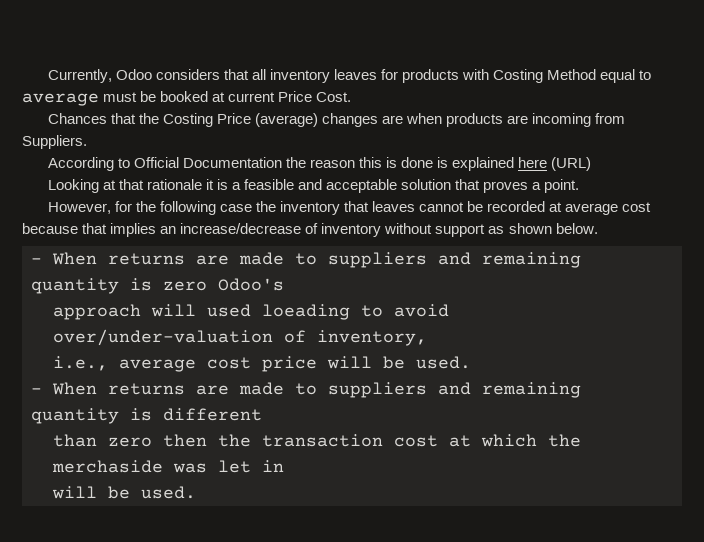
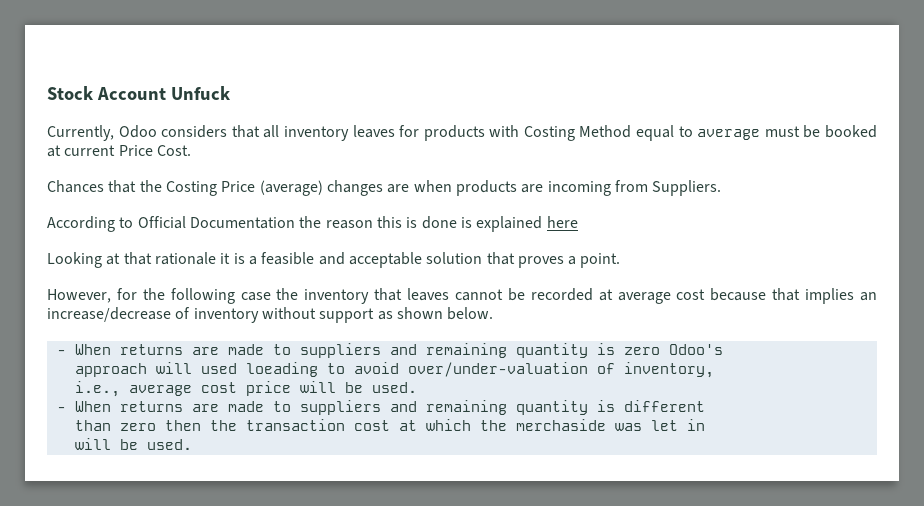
+ Stock Account Unfuck
- According to Official Documentation the reason this is done is explained here (URL)
+ According to Official Documentation the reason this is done is explained here

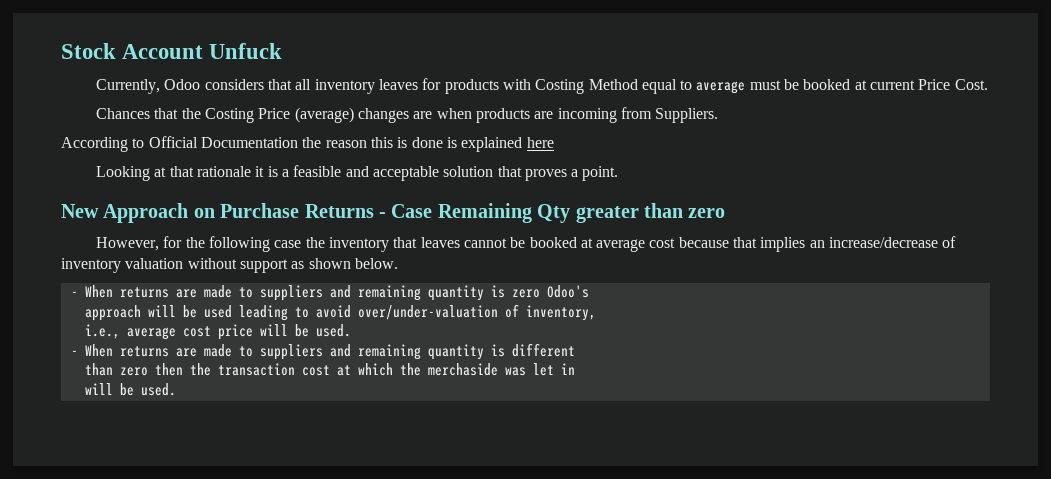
+ New Approach on Purchase Returns - Case Remaining Qty greater than zero
- However, for the following case the inventory that leaves cannot be recorded at average cost because that implies an increase/decrease of inventory without support as shown below.
+ However, for the following case the inventory that leaves cannot be booked at average cost because that implies an increase/decrease of inventory valuation without support as shown below.
- approach will used loeading to avoid over/under-valuation of inventory,
+ approach will be used leading to avoid over/under-valuation of inventory,

